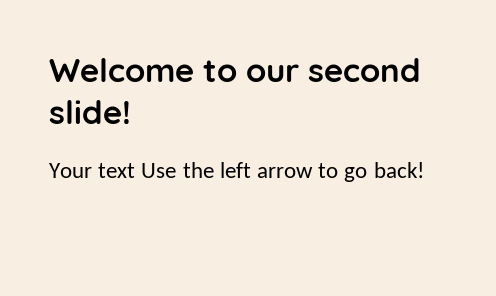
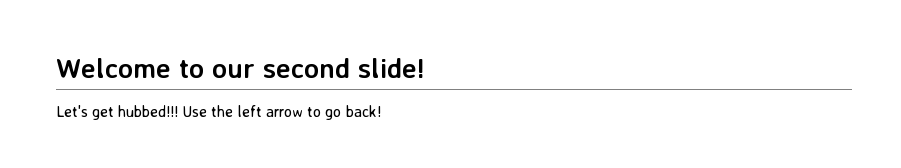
- Your text Use the left arrow to go back!
+ Let's get hubbed!!! Use the left arrow to go back!

